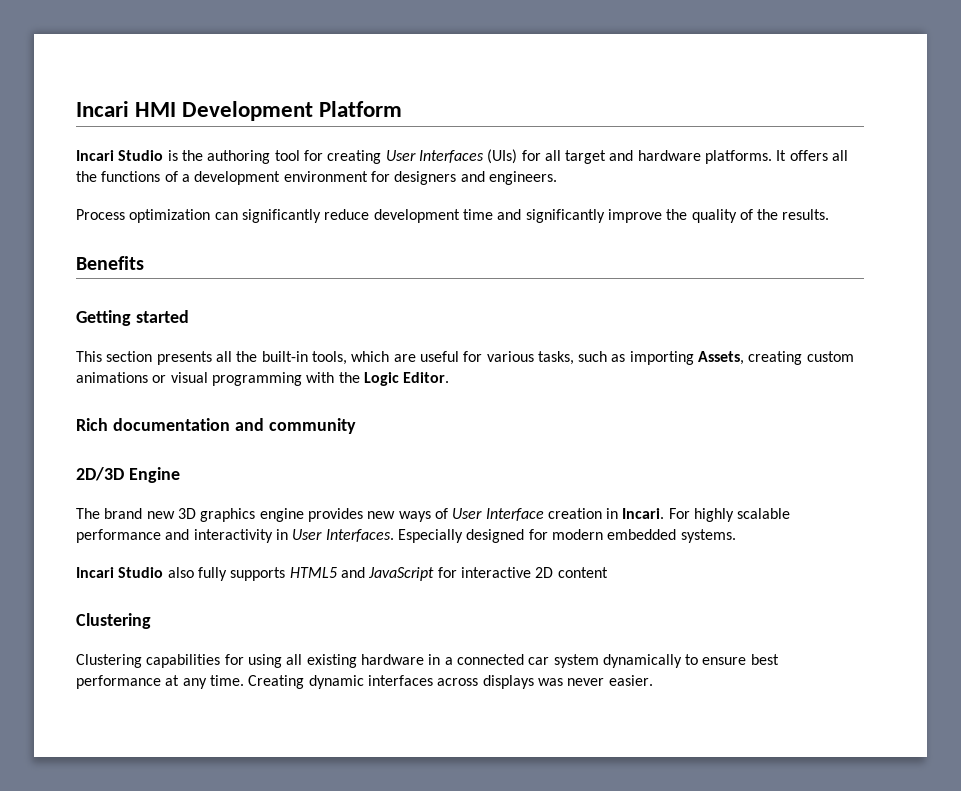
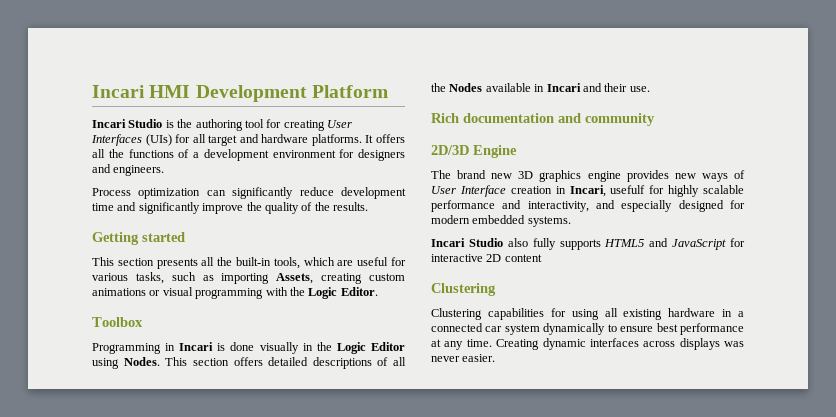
- Benefits
+ Toolbox
+ Programming in Incari is done visually in the Logic Editor using Nodes. This section offers detailed descriptions of all the Nodes available in Incari and their use.
- The brand new 3D graphics engine provides new ways of User Interface creation in Incari. For highly scalable performance and interactivity in User Interfaces. Especially designed for modern embedded systems.
+ The brand new 3D graphics engine provides new ways of User Interface creation in Incari, usefulf for highly scalable performance and interactivity, and especially designed for modern embedded systems.

